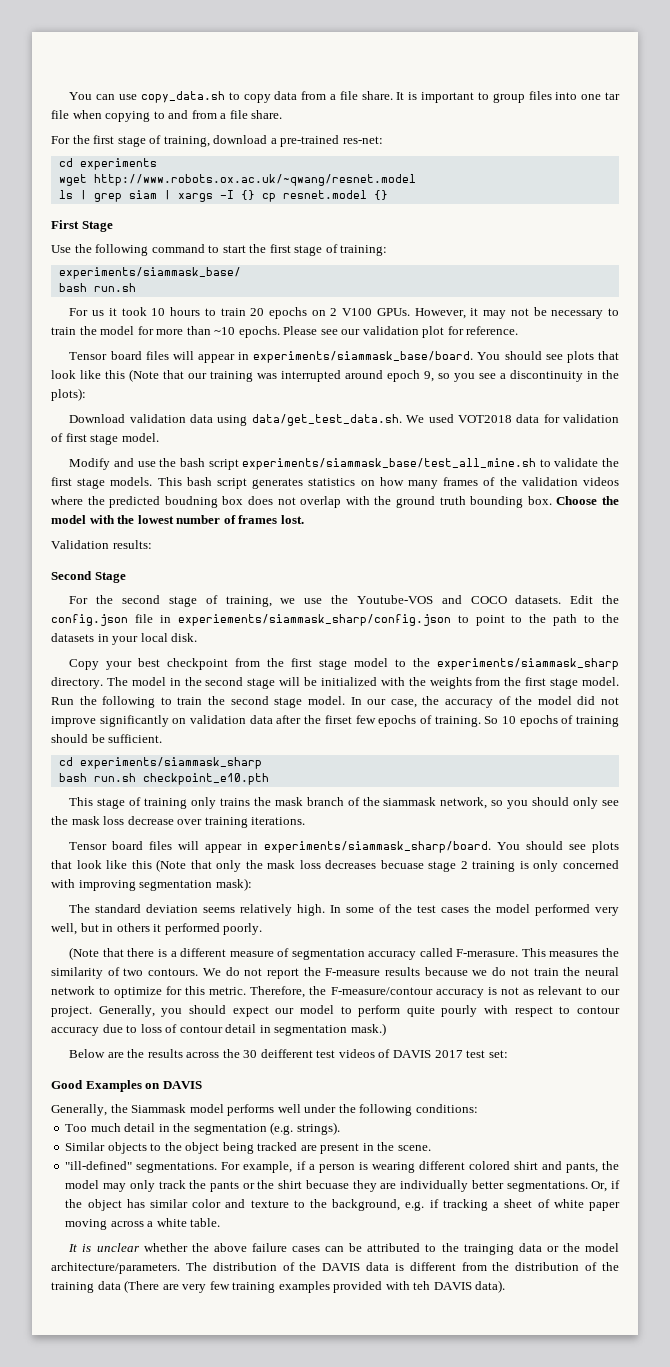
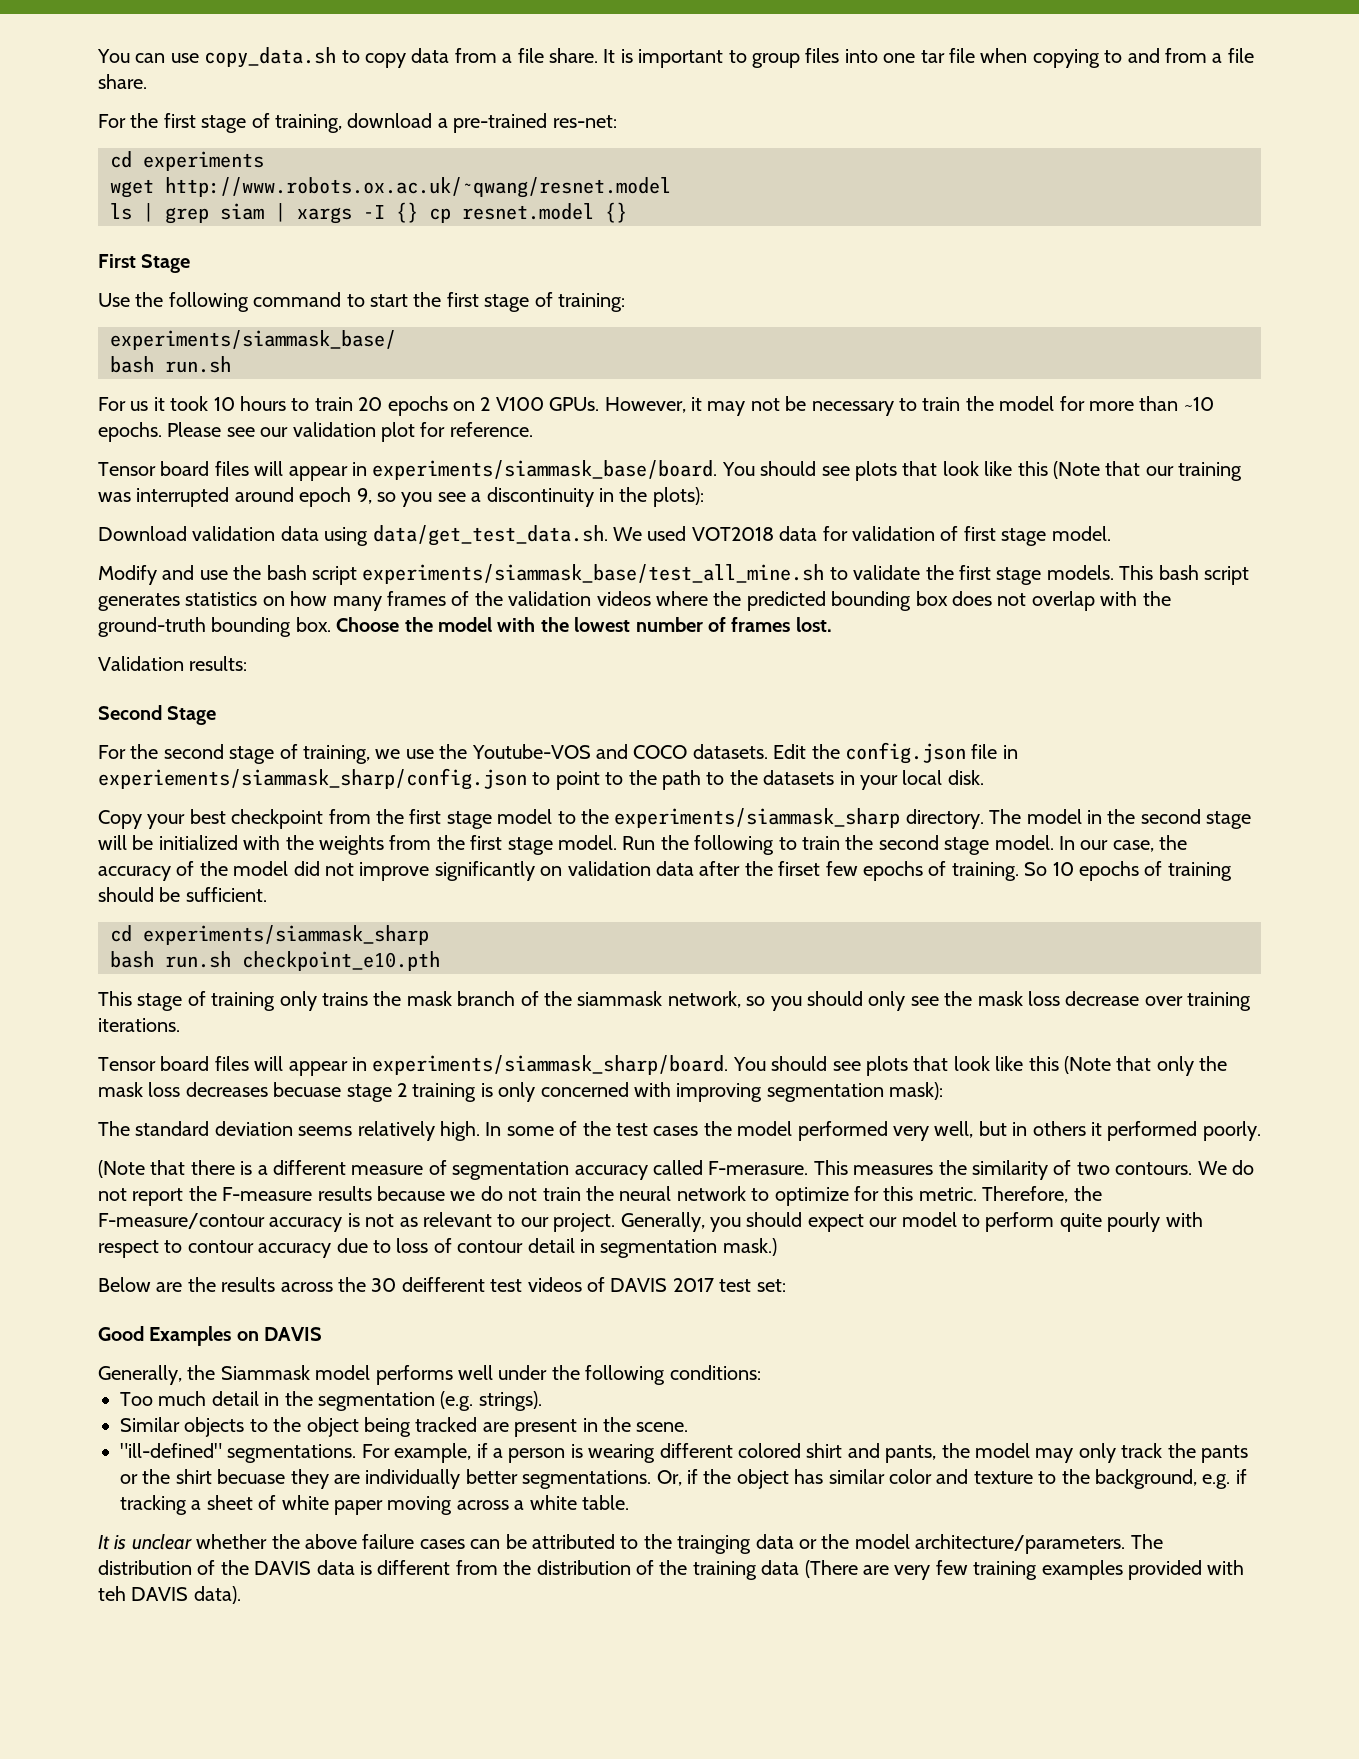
- This bash script generates statistics on how many frames of the validation videos where the predicted boudning box does not overlap with the ground truth bounding box.
+ This bash script generates statistics on how many frames of the validation videos where the predicted bounding box does not overlap with the ground-truth bounding box.

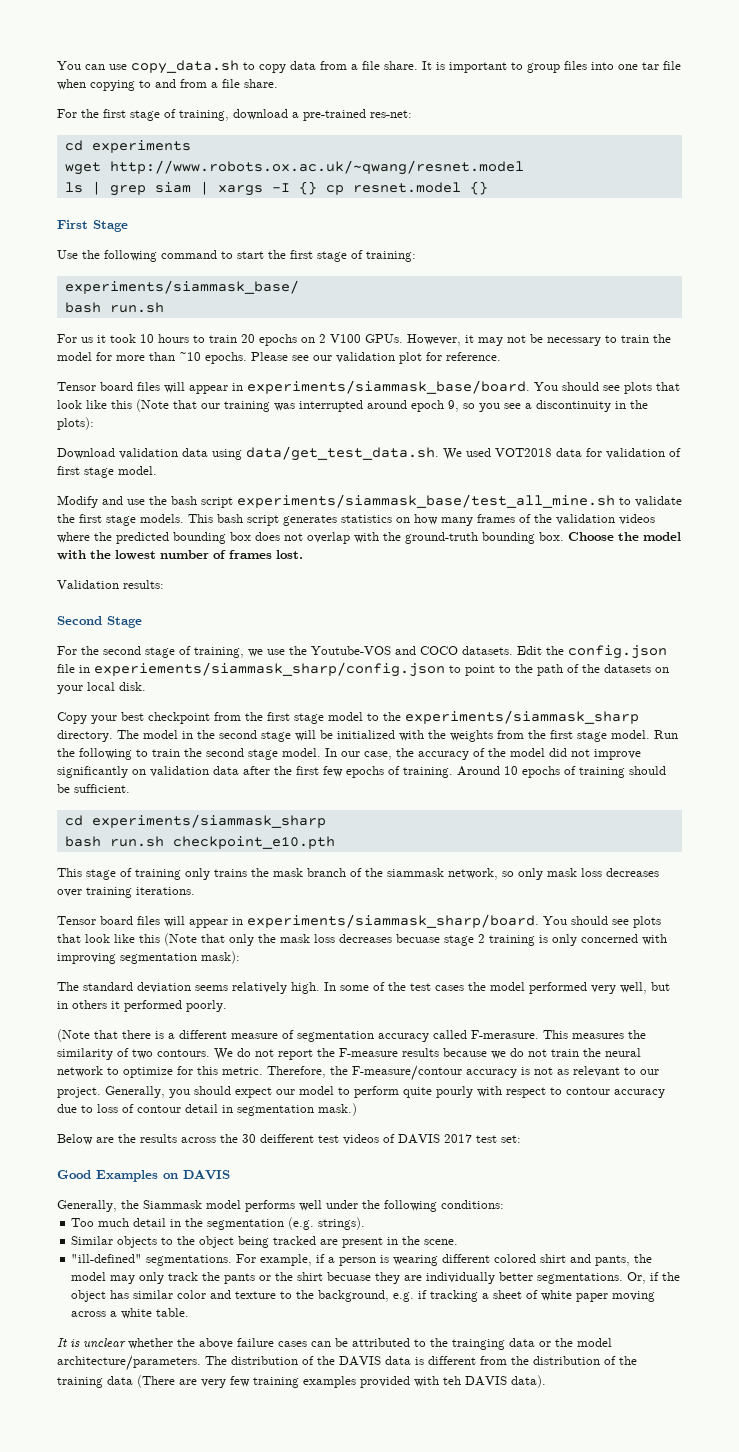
- Edit the config.json file in experiements/siammask_sharp/config.json to point to the path to the datasets in your local disk.
+ Edit the config.json file in experiements/siammask_sharp/config.json to point to the path of the datasets on your local disk.
- In our case, the accuracy of the model did not improve significantly on validation data after the firset few epochs of training.
+ In our case, the accuracy of the model did not improve significantly on validation data after the first few epochs of training.
- So 10 epochs of training should be sufficient.
+ Around 10 epochs of training should be sufficient.
- This stage of training only trains the mask branch of the siammask network, so you should only see the mask loss decrease over training iterations.
+ This stage of training only trains the mask branch of the siammask network, so only mask loss decreases over training iterations.

